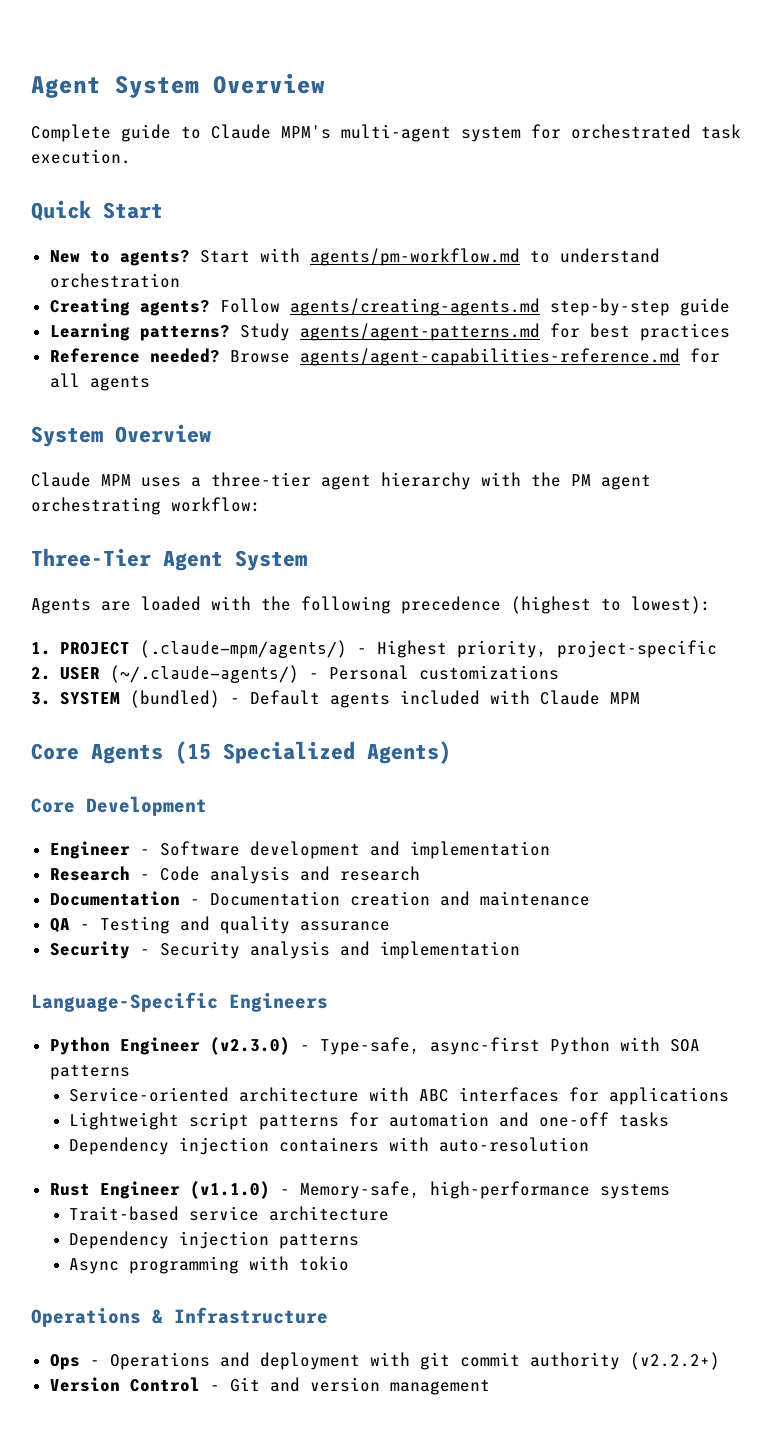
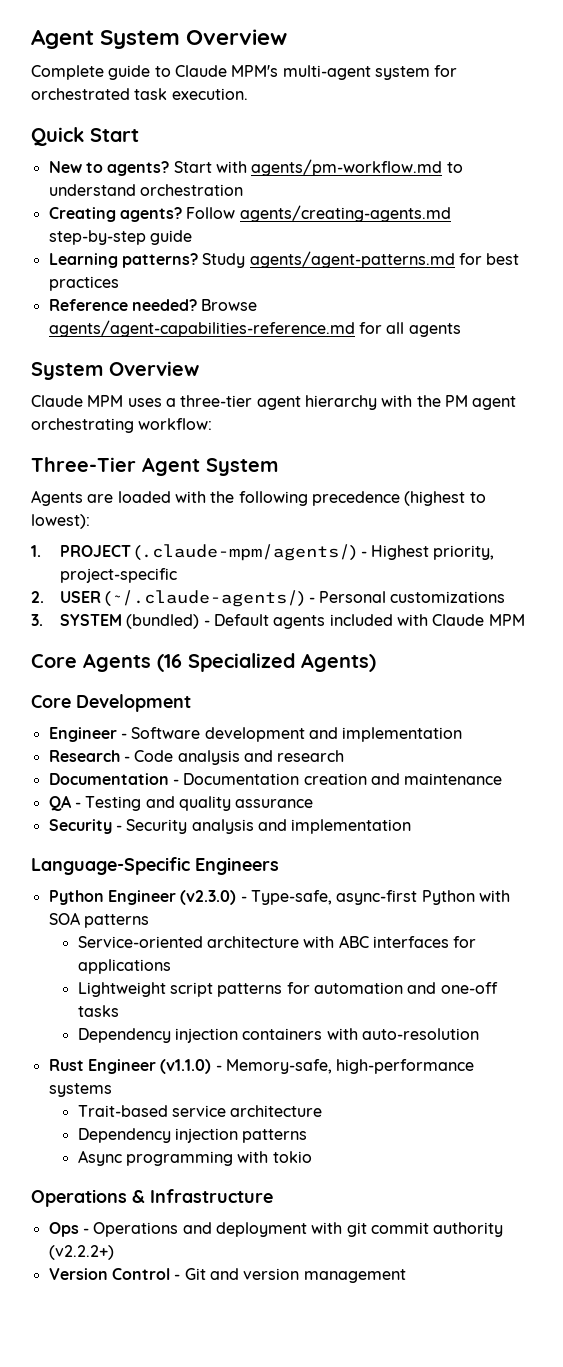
- Core Agents (15 Specialized Agents)
+ Core Agents (16 Specialized Agents)

